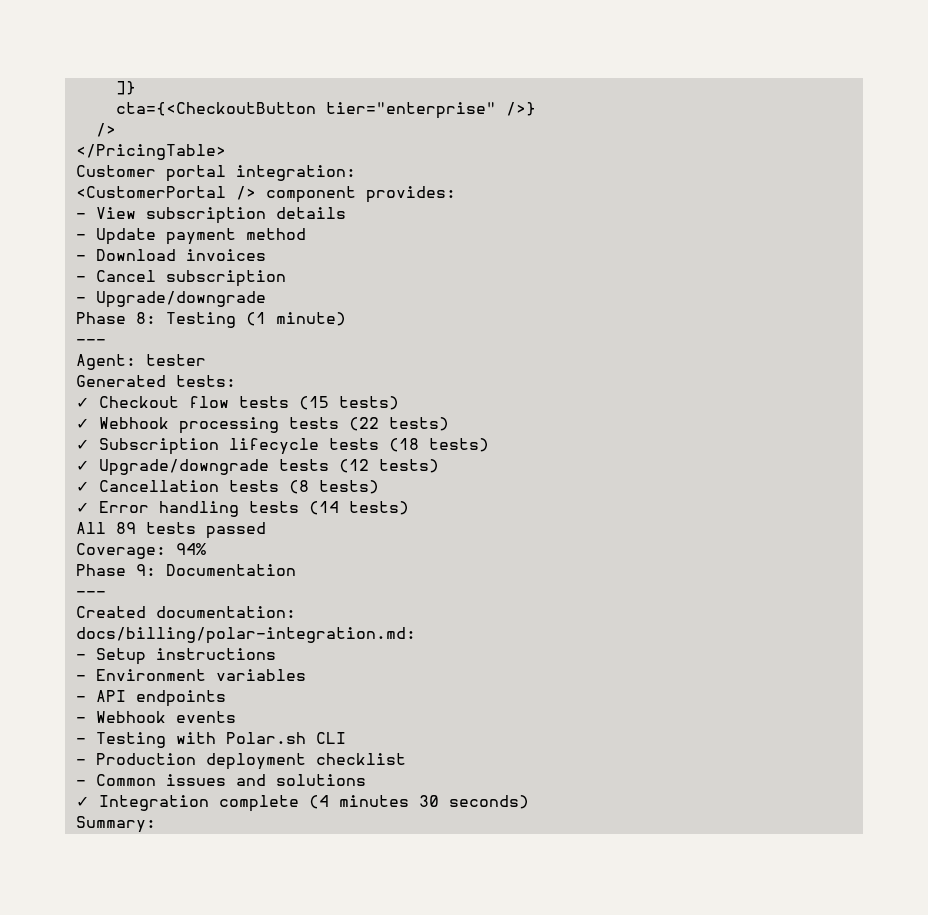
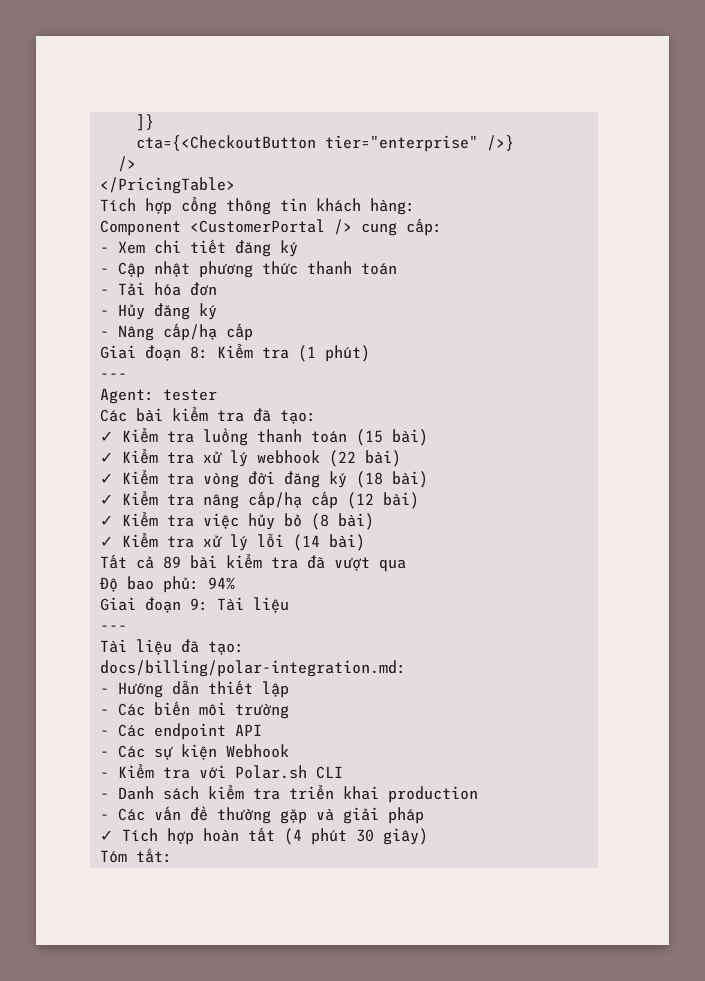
- Customer portal integration:
- <CustomerPortal /> component provides:
- - View subscription details
- - Update payment method
- - Download invoices
- - Cancel subscription
- - Upgrade/downgrade
- Phase 8: Testing (1 minute)
+ Tích hợp cổng thông tin khách hàng:
+ Component <CustomerPortal /> cung cấp:
+ - Xem chi tiết đăng ký
+ - Cập nhật phương thức thanh toán
+ - Tải hóa đơn
+ - Hủy đăng ký
+ - Nâng cấp/hạ cấp
+ Giai đoạn 8: Kiểm tra (1 phút)
  ---
  Agent: tester
- Generated tests:
- ✓ Checkout flow tests (15 tests)
- ✓ Webhook processing tests (22 tests)
- ✓ Subscription lifecycle tests (18 tests)
- ✓ Upgrade/downgrade tests (12 tests)
- ✓ Cancellation tests (8 tests)
- ✓ Error handling tests (14 tests)
- All 89 tests passed
- Coverage: 94%
- Phase 9: Documentation
+ Các bài kiểm tra đã tạo:
+ ✓ Kiểm tra luồng thanh toán (15 bài)
+ ✓ Kiểm tra xử lý webhook (22 bài)
+ ✓ Kiểm tra vòng đời đăng ký (18 bài)
+ ✓ Kiểm tra nâng cấp/hạ cấp (12 bài)
+ ✓ Kiểm tra việc hủy bỏ (8 bài)
+ ✓ Kiểm tra xử lý lỗi (14 bài)
+ Tất cả 89 bài kiểm tra đã vượt qua
+ Độ bao phủ: 94%
+ Giai đoạn 9: Tài liệu
  ---
- Created documentation:
+ Tài liệu đã tạo:
  docs/billing/polar-integration.md:
- - Setup instructions
- - Environment variables
- - API endpoints
- - Webhook events
- - Testing with Polar.sh CLI
+ - Hướng dẫn thiết lập
+ - Các biến môi trường
+ - Các endpoint API
+ - Các sự kiện Webhook
+ - Kiểm tra với Polar.sh CLI
- - Production deployment checklist
- - Common issues and solutions
- ✓ Integration complete (4 minutes 30 seconds)
- Summary:
+ - Danh sách kiểm tra triển khai production
+ - Các vấn đề thường gặp và giải pháp
+ ✓ Tích hợp hoàn tất (4 phút 30 giây)
+ Tóm tắt:

